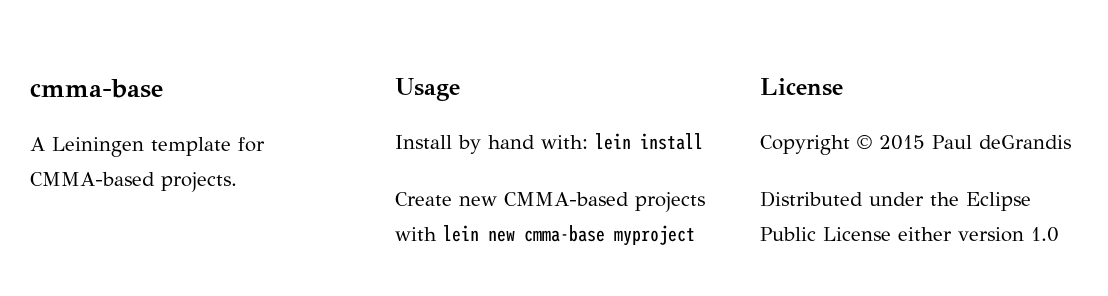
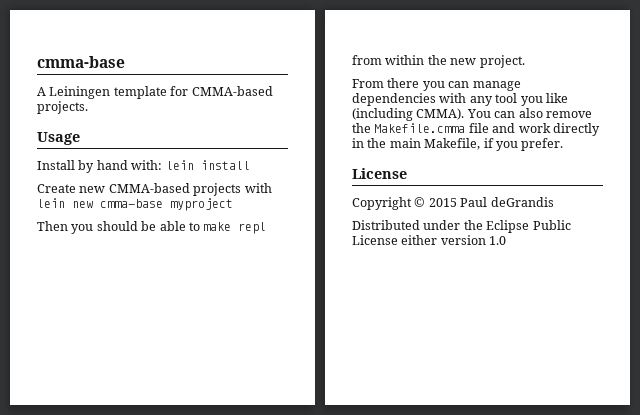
+ Then you should be able to make repl from within the new project.
+ From there you can manage dependencies with any tool you like (including CMMA). You can also remove the Makefile.cmma file and work directly in the main Makefile, if you prefer.

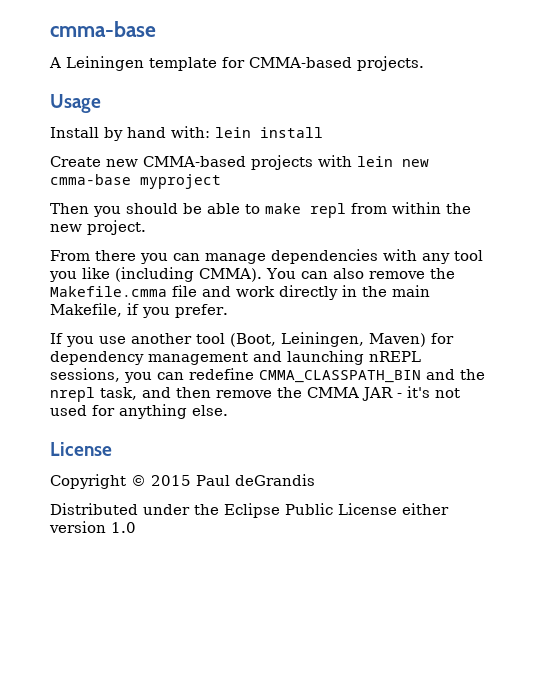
+ If you use another tool (Boot, Leiningen, Maven) for dependency management and launching nREPL sessions, you can redefine CMMA_CLASSPATH_BIN and the nrepl task, and then remove the CMMA JAR - it's not used for anything else.

